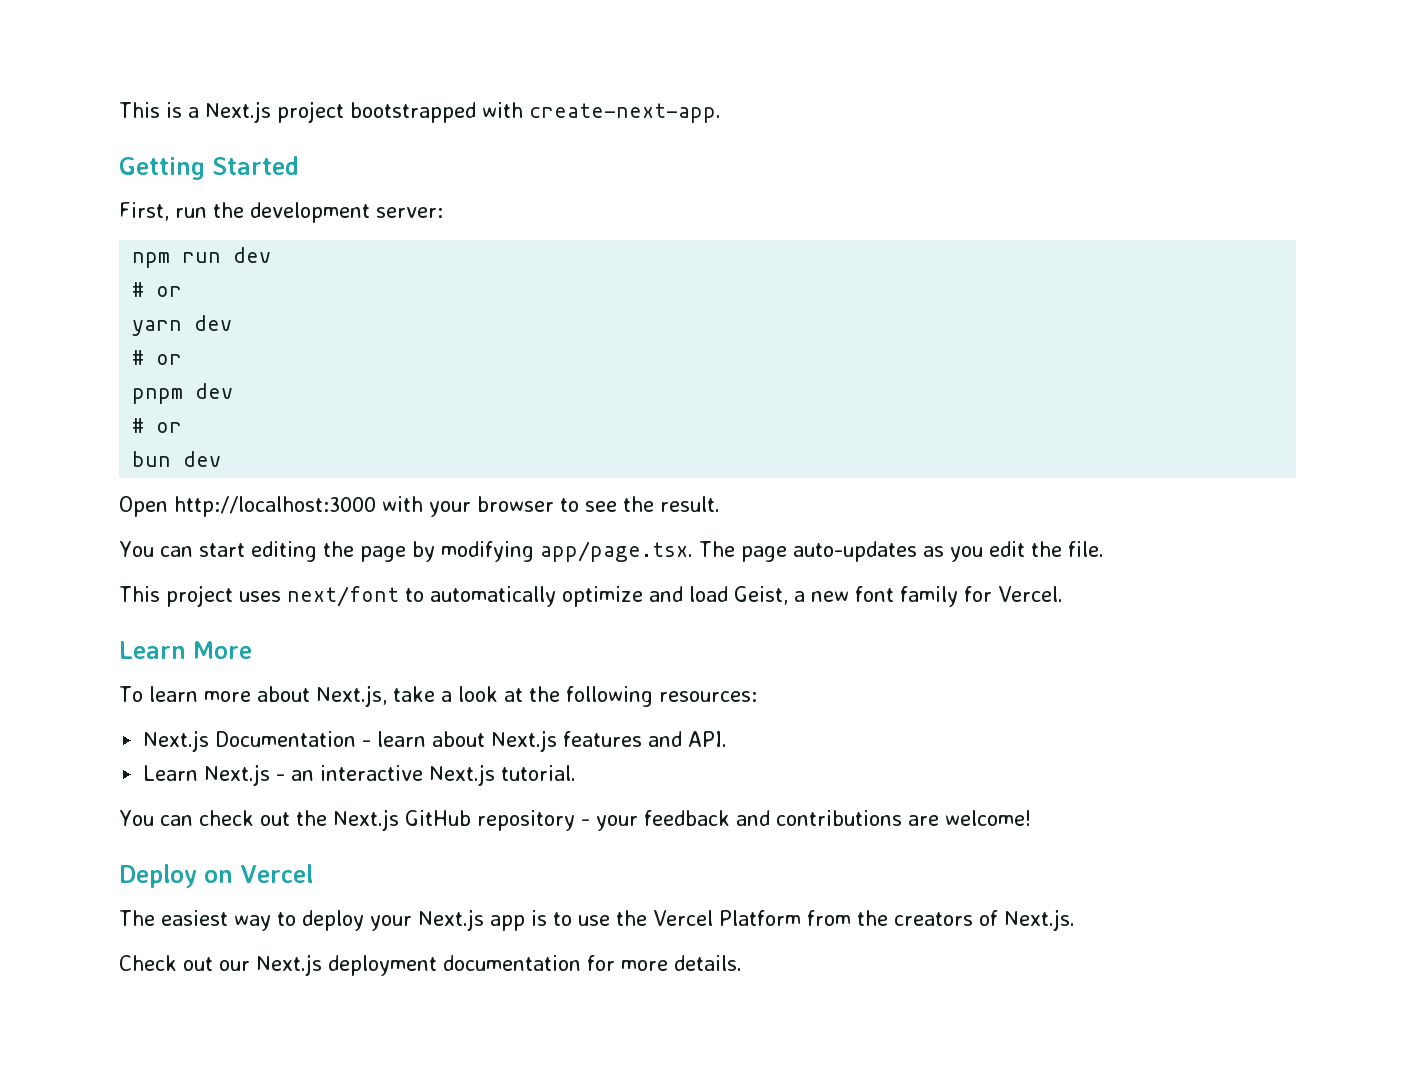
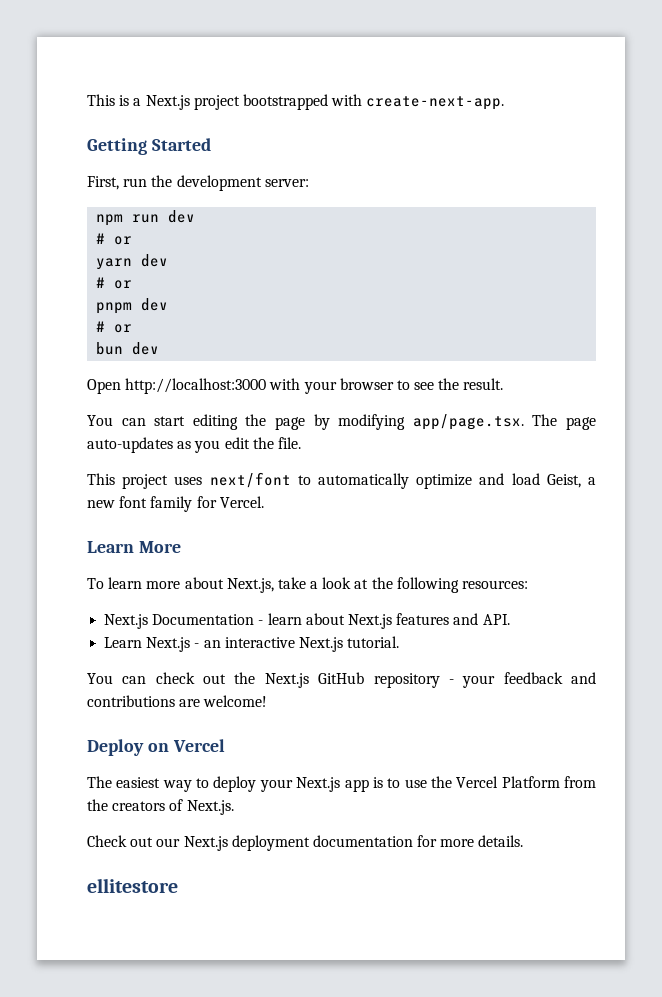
+ ellitestore

